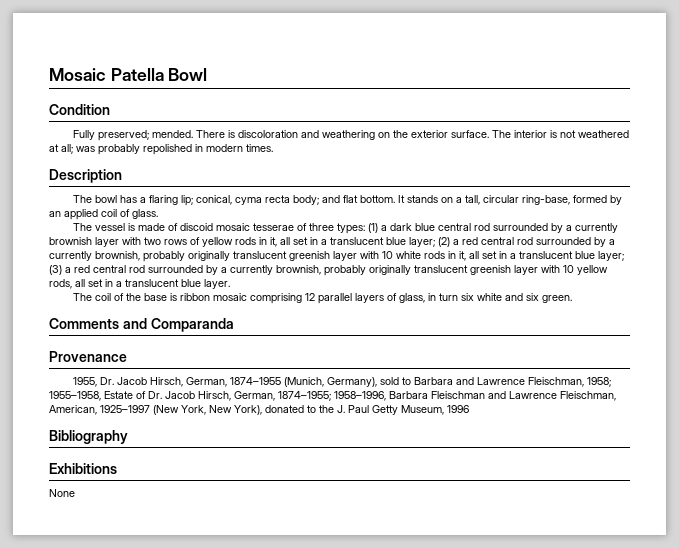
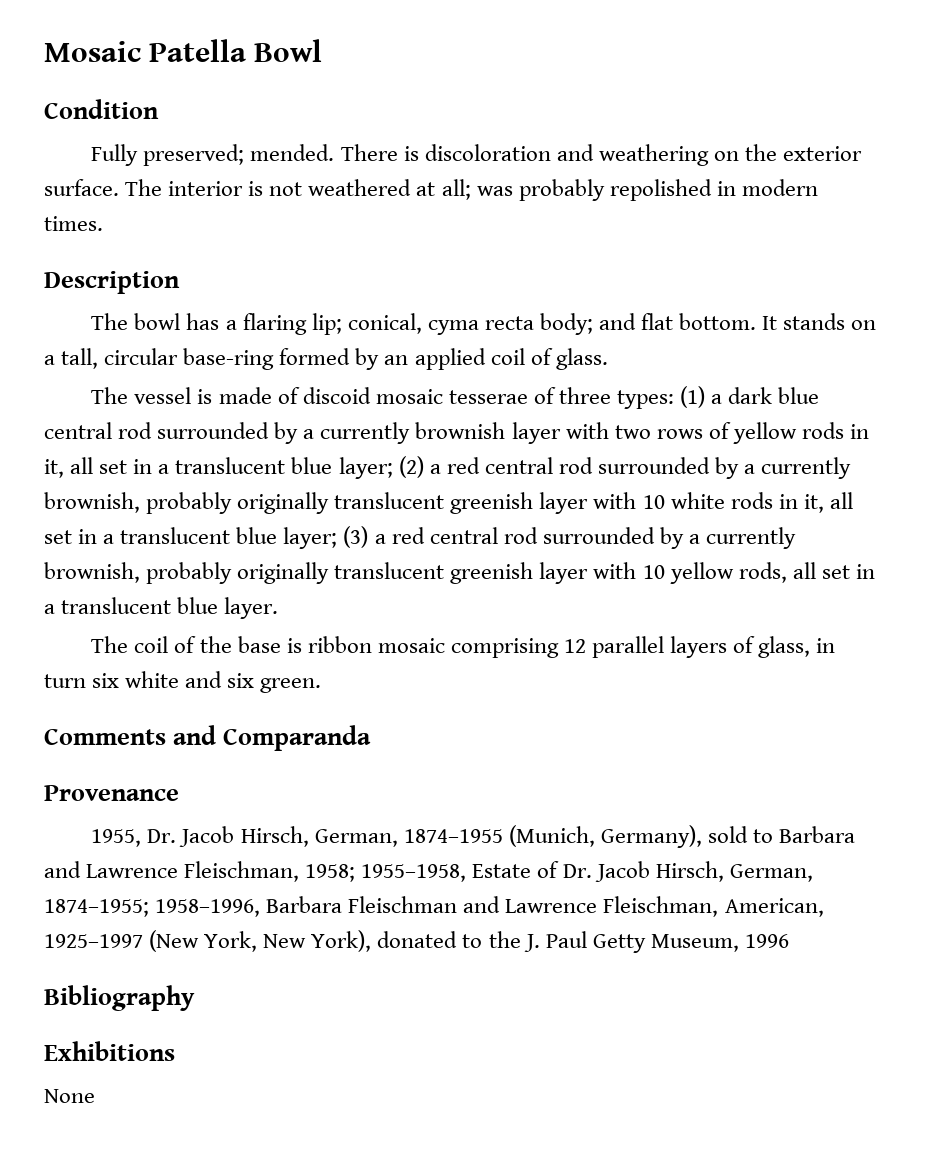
- It stands on a tall, circular ring-base, formed by an applied coil of glass.
+ It stands on a tall, circular base-ring formed by an applied coil of glass.

